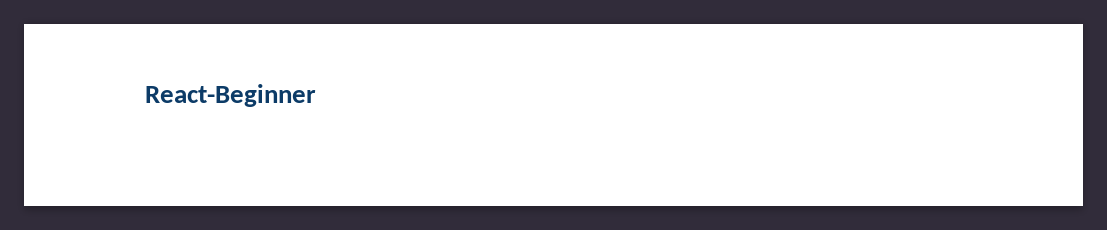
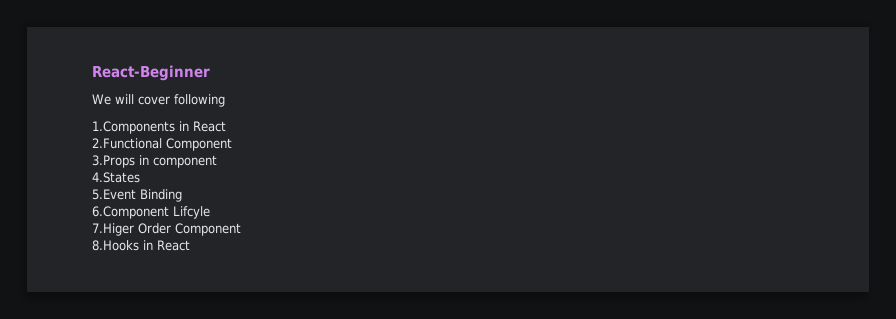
+ We will cover following
+ 1.Components in React
+ 2.Functional Component
+ 3.Props in component
+ 4.States
+ 5.Event Binding
+ 6.Component Lifcyle
+ 7.Higer Order Component
+ 8.Hooks in React

